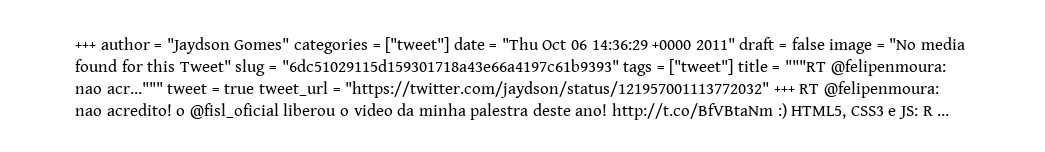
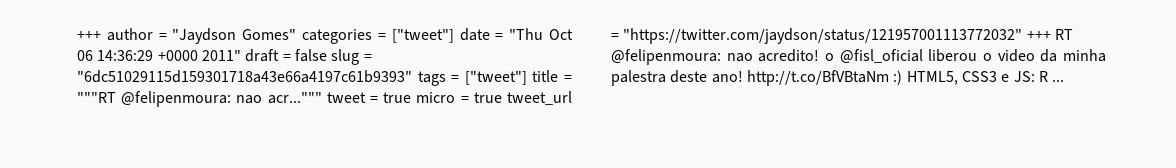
- +++ author = "Jaydson Gomes" categories = ["tweet"] date = "Thu Oct 06 14:36:29 +0000 2011" draft = false image = "No media found for this Tweet" slug = "6dc51029115d159301718a43e66a4197c61b9393" tags = ["tweet"] title = """RT @felipenmoura: nao acr...""" tweet = true tweet_url = "https://twitter.com/jaydson/status/121957001113772032" +++ RT @felipenmoura: nao acredito! o @fisl_oficial liberou o video da minha palestra deste ano! http://t.co/BfVBtaNm :) HTML5, CSS3 e JS: R ...
+ +++ author = "Jaydson Gomes" categories = ["tweet"] date = "Thu Oct 06 14:36:29 +0000 2011" draft = false slug = "6dc51029115d159301718a43e66a4197c61b9393" tags = ["tweet"] title = """RT @felipenmoura: nao acr...""" tweet = true micro = true tweet_url = "https://twitter.com/jaydson/status/121957001113772032" +++ RT @felipenmoura: nao acredito! o @fisl_oficial liberou o video da minha palestra deste ano! http://t.co/BfVBtaNm :) HTML5, CSS3 e JS: R ...

